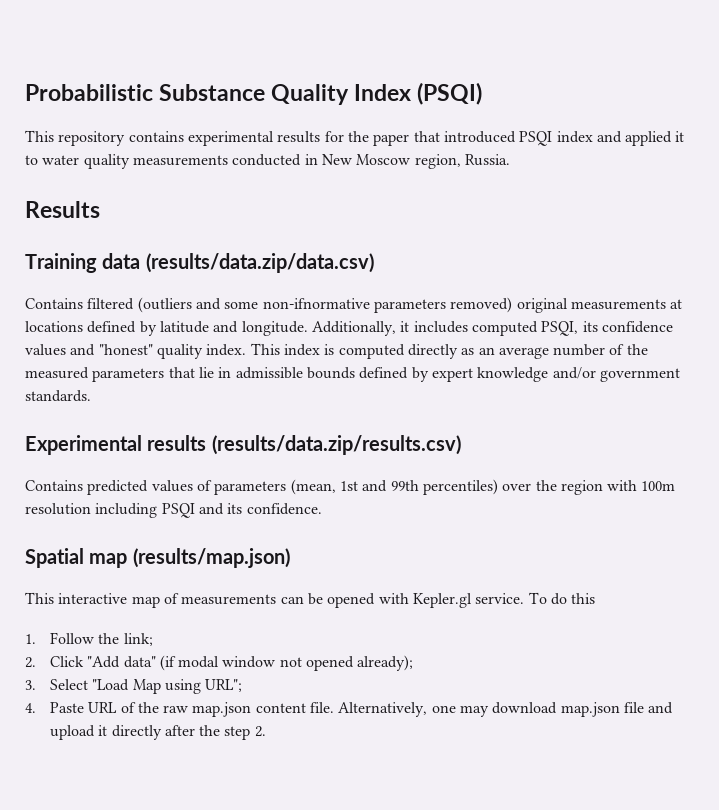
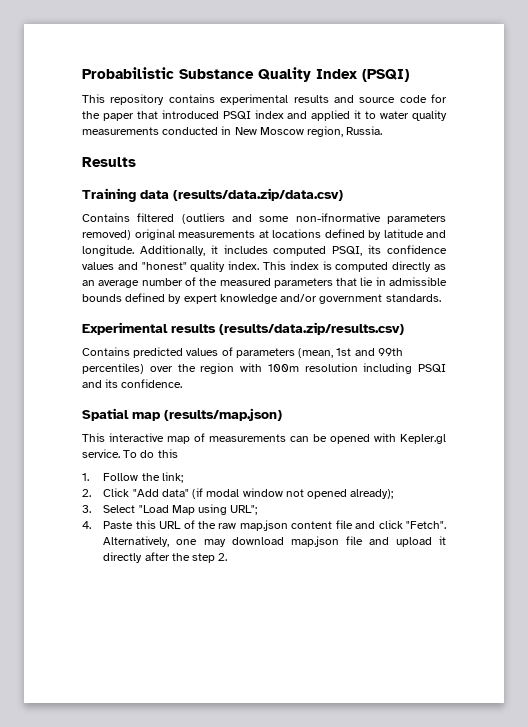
- This repository contains experimental results for the paper that introduced PSQI index and applied it to water quality measurements conducted in New Moscow region, Russia.
+ This repository contains experimental results and source code for the paper that introduced PSQI index and applied it to water quality measurements conducted in New Moscow region, Russia.
- 4. Paste URL of the raw map.json content file.
+ 4. Paste this URL of the raw map.json content file and click "Fetch".

